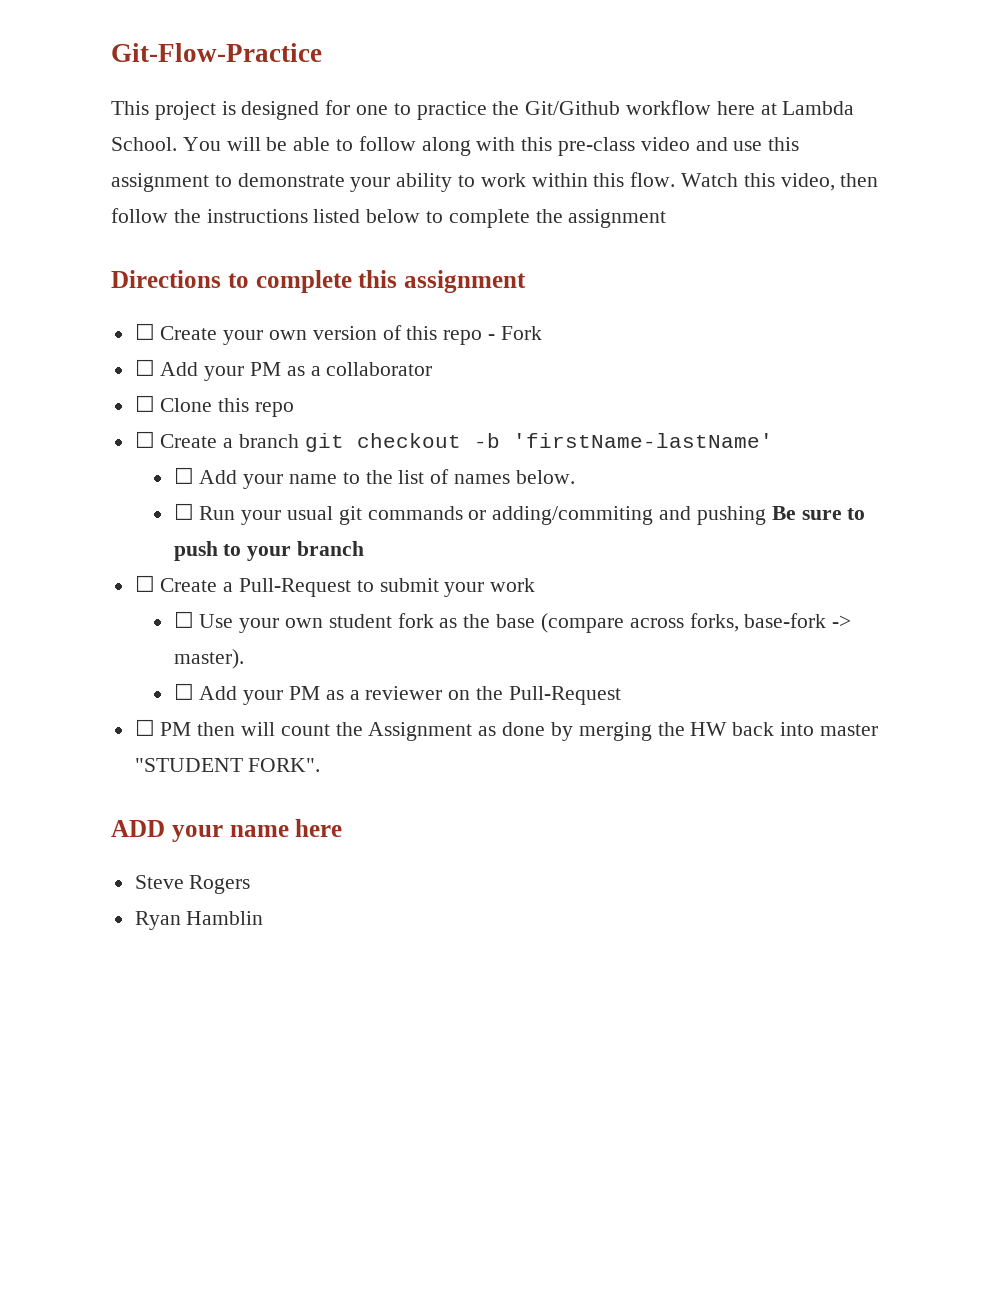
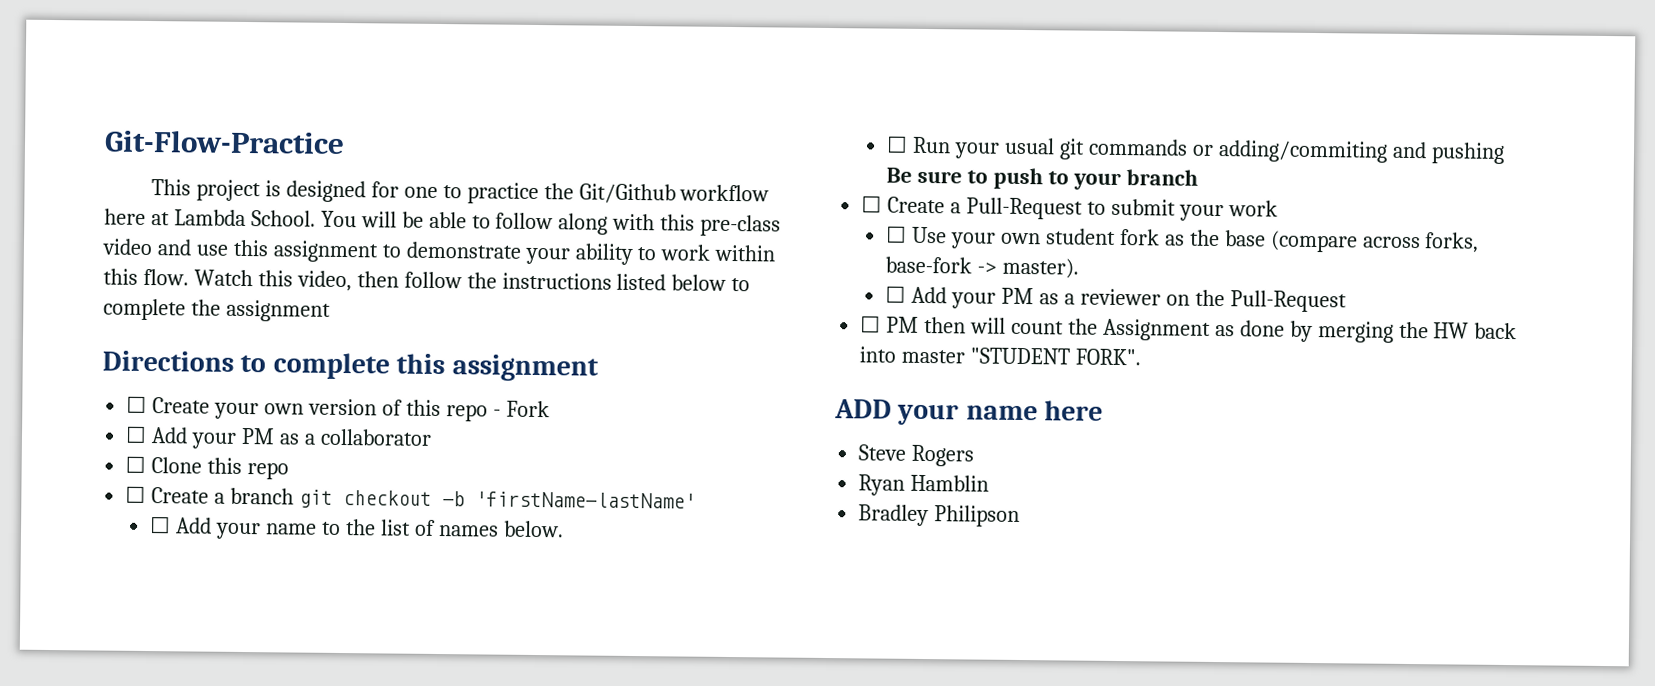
+ Bradley Philipson

